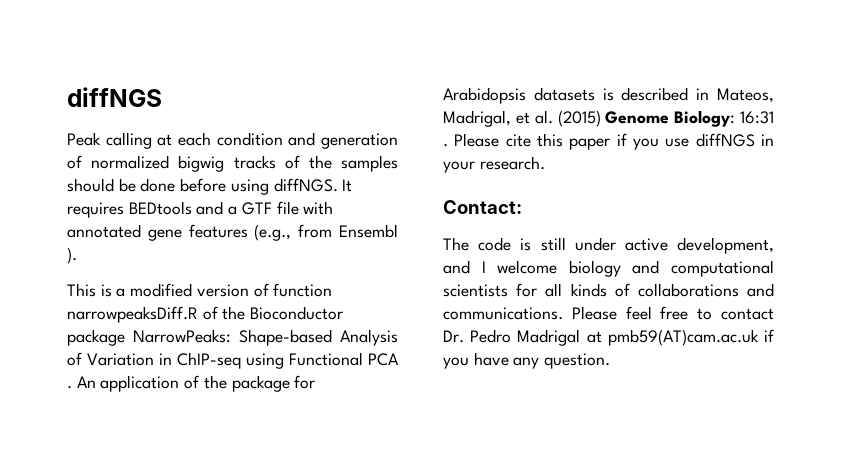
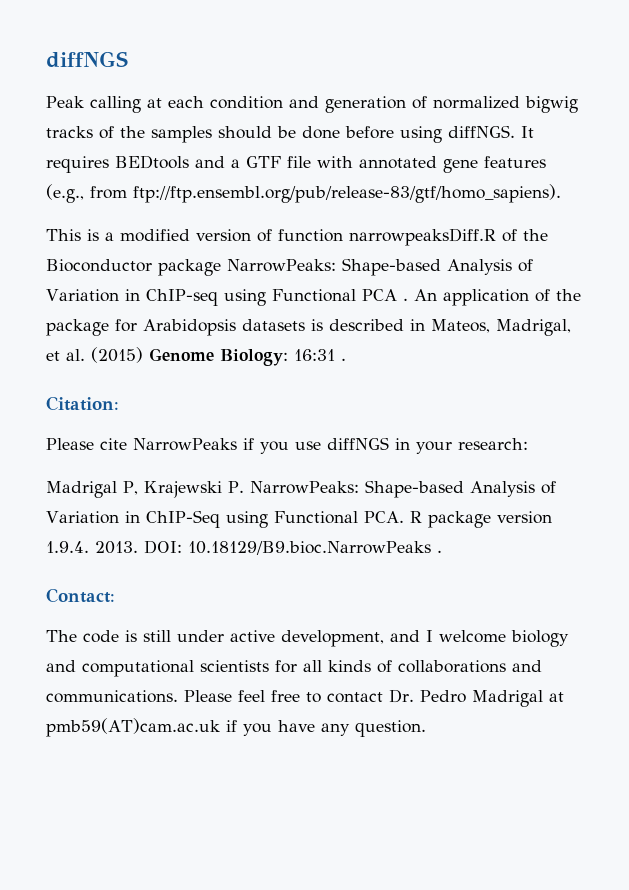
- It requires BEDtools and a GTF file with annotated gene features (e.g., from Ensembl ).
+ It requires BEDtools and a GTF file with annotated gene features (e.g., from ftp://ftp.ensembl.org/pub/release-83/gtf/homo_sapiens).
- An application of the package for Arabidopsis datasets is described in Mateos, Madrigal, et al. (2015) Genome Biology: 16:31 . Please cite this paper if you use diffNGS in your research.
+ An application of the package for Arabidopsis datasets is described in Mateos, Madrigal, et al. (2015) Genome Biology: 16:31 .
+ Citation:
+ Please cite NarrowPeaks if you use diffNGS in your research:
+ Madrigal P, Krajewski P. NarrowPeaks: Shape-based Analysis of Variation in ChIP-Seq using Functional PCA. R package version 1.9.4. 2013. DOI: 10.18129/B9.bioc.NarrowPeaks .

